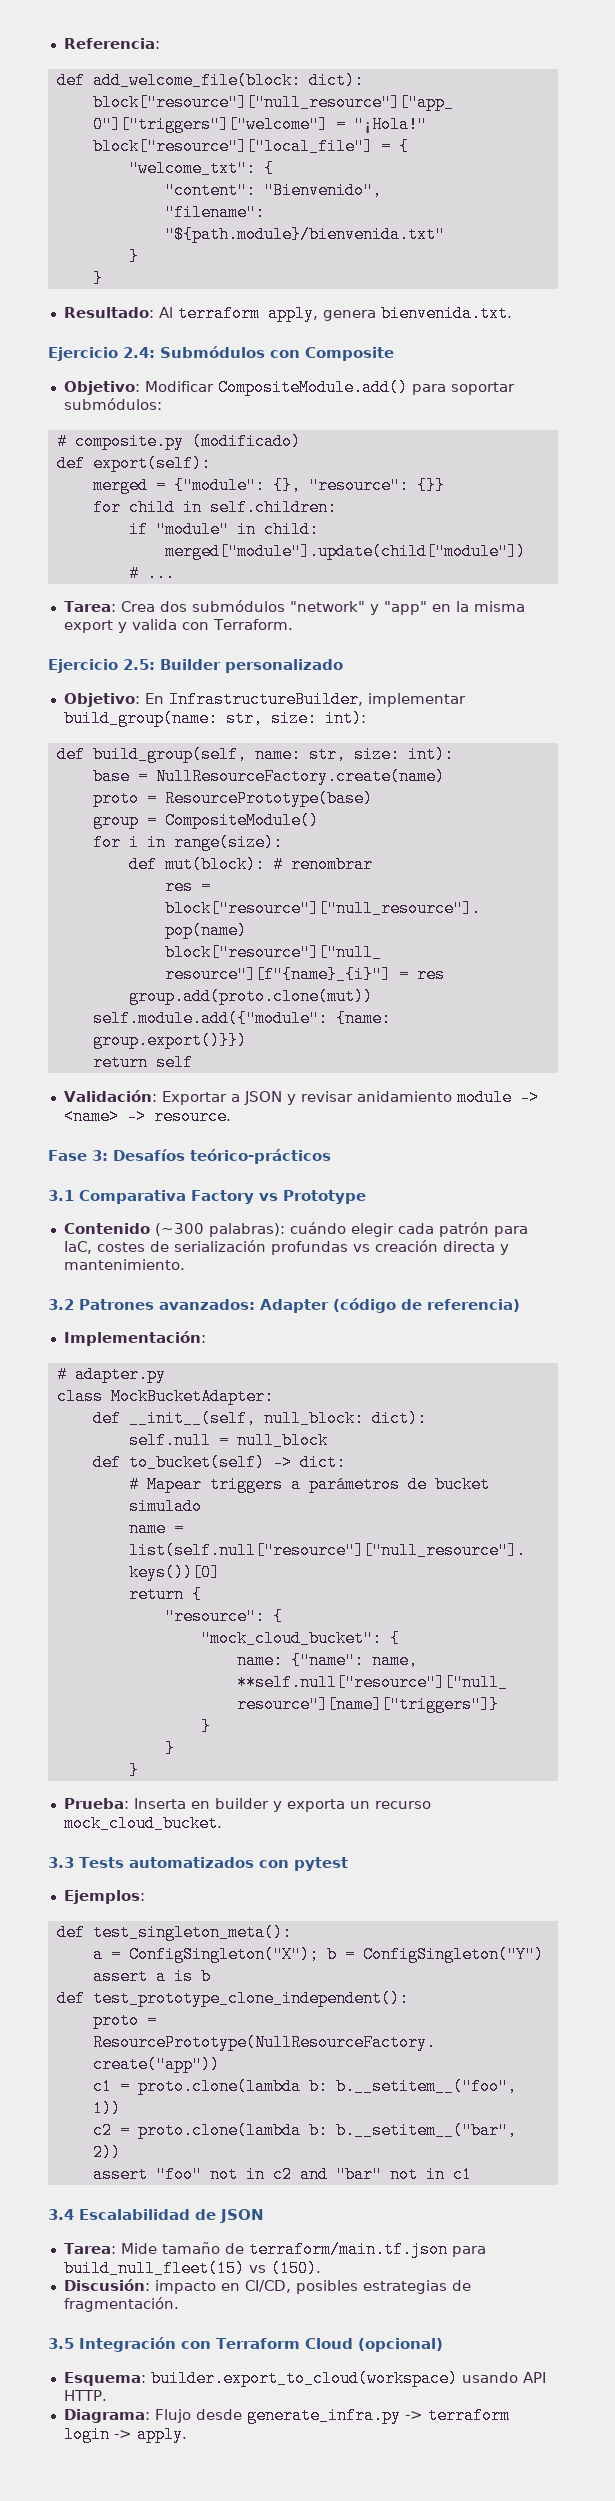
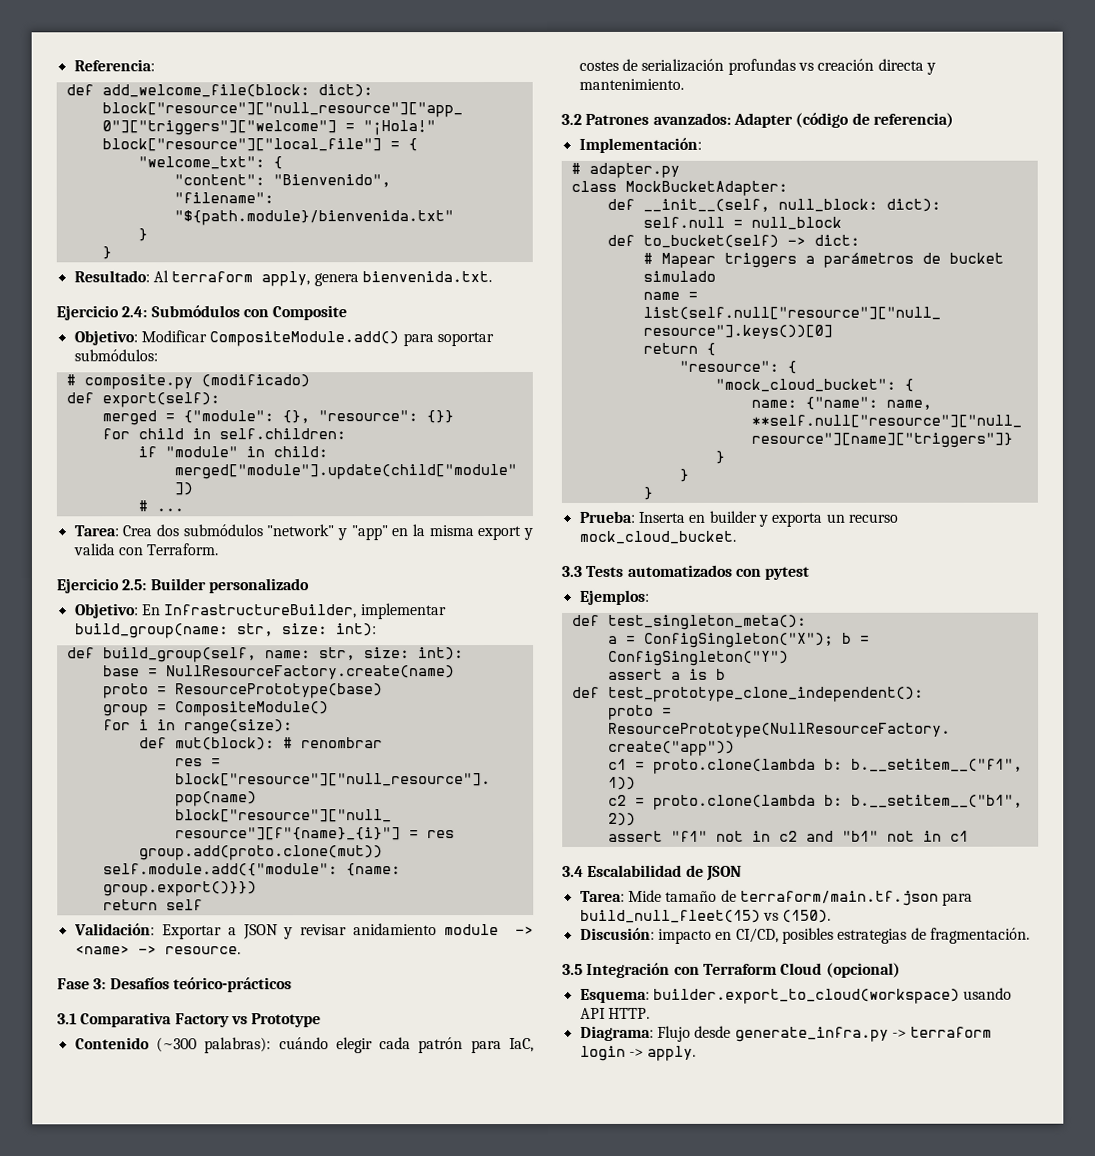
- c1 = proto.clone(lambda b: b.__setitem__("foo", 1))
+ c1 = proto.clone(lambda b: b.__setitem__("f1", 1))
- c2 = proto.clone(lambda b: b.__setitem__("bar", 2))
+ c2 = proto.clone(lambda b: b.__setitem__("b1", 2))
- assert "foo" not in c2 and "bar" not in c1
+ assert "f1" not in c2 and "b1" not in c1

